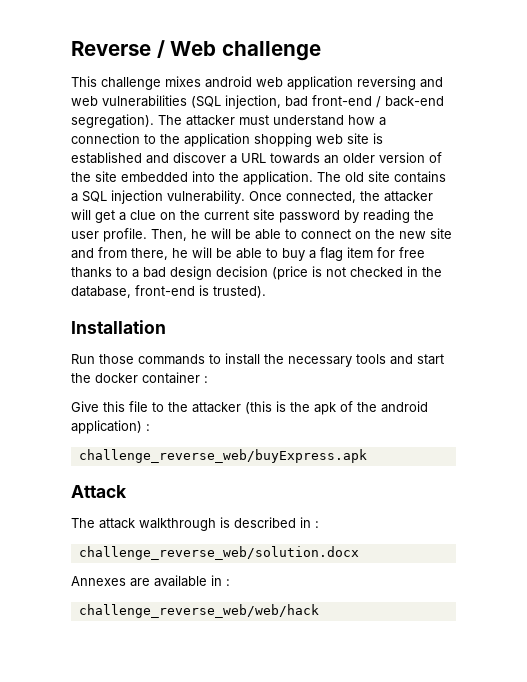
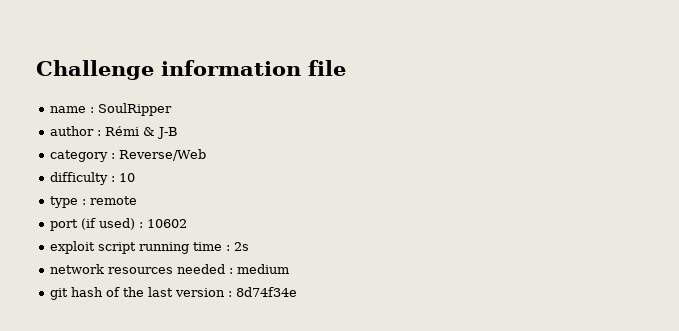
- Reverse / Web challenge
- This challenge mixes android web application reversing and web vulnerabilities (SQL injection, bad front-end / back-end segregation). The attacker must understand how a connection to the application shopping web site is established and discover a URL towards an older version of the site embedded into the application. The old site contains a SQL injection vulnerability. Once connected, the attacker will get a clue on the current site password by reading the user profile. Then, he will be able to connect on the new site and from there, he will be able to buy a flag item for free thanks to a bad design decision (price is not checked in the database, front-end is trusted).
- Installation
- Run those commands to install the necessary tools and start the docker container :
- Give this file to the attacker (this is the apk of the android application) :
- challenge_reverse_web/buyExpress.apk
- Attack
- The attack walkthrough is described in :
- challenge_reverse_web/solution.docx
- Annexes are available in :
- challenge_reverse_web/web/hack
+ Challenge information file
+ name : SoulRipper
+ author : Rémi & J-B
+ category : Reverse/Web
+ difficulty : 10
+ type : remote
+ port (if used) : 10602
+ exploit script running time : 2s
+ network resources needed : medium
+ git hash of the last version : 8d74f34e

